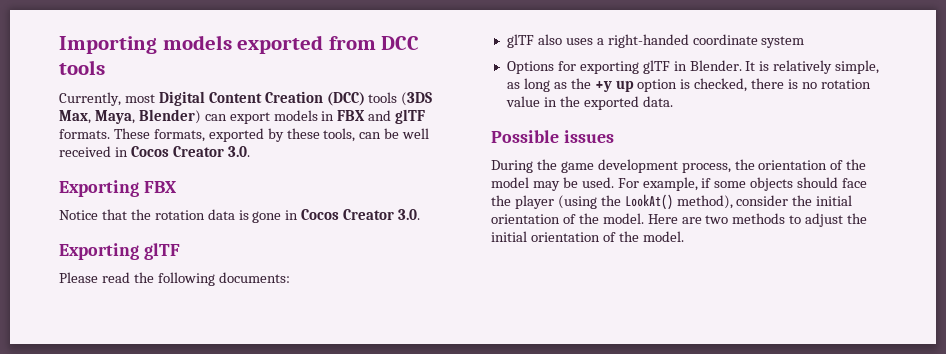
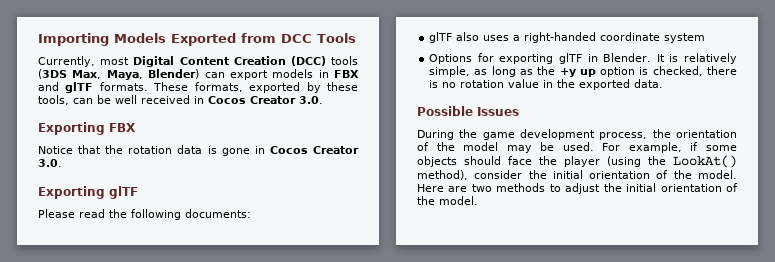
- Importing models exported from DCC tools
+ Importing Models Exported from DCC Tools
- Possible issues
+ Possible Issues

